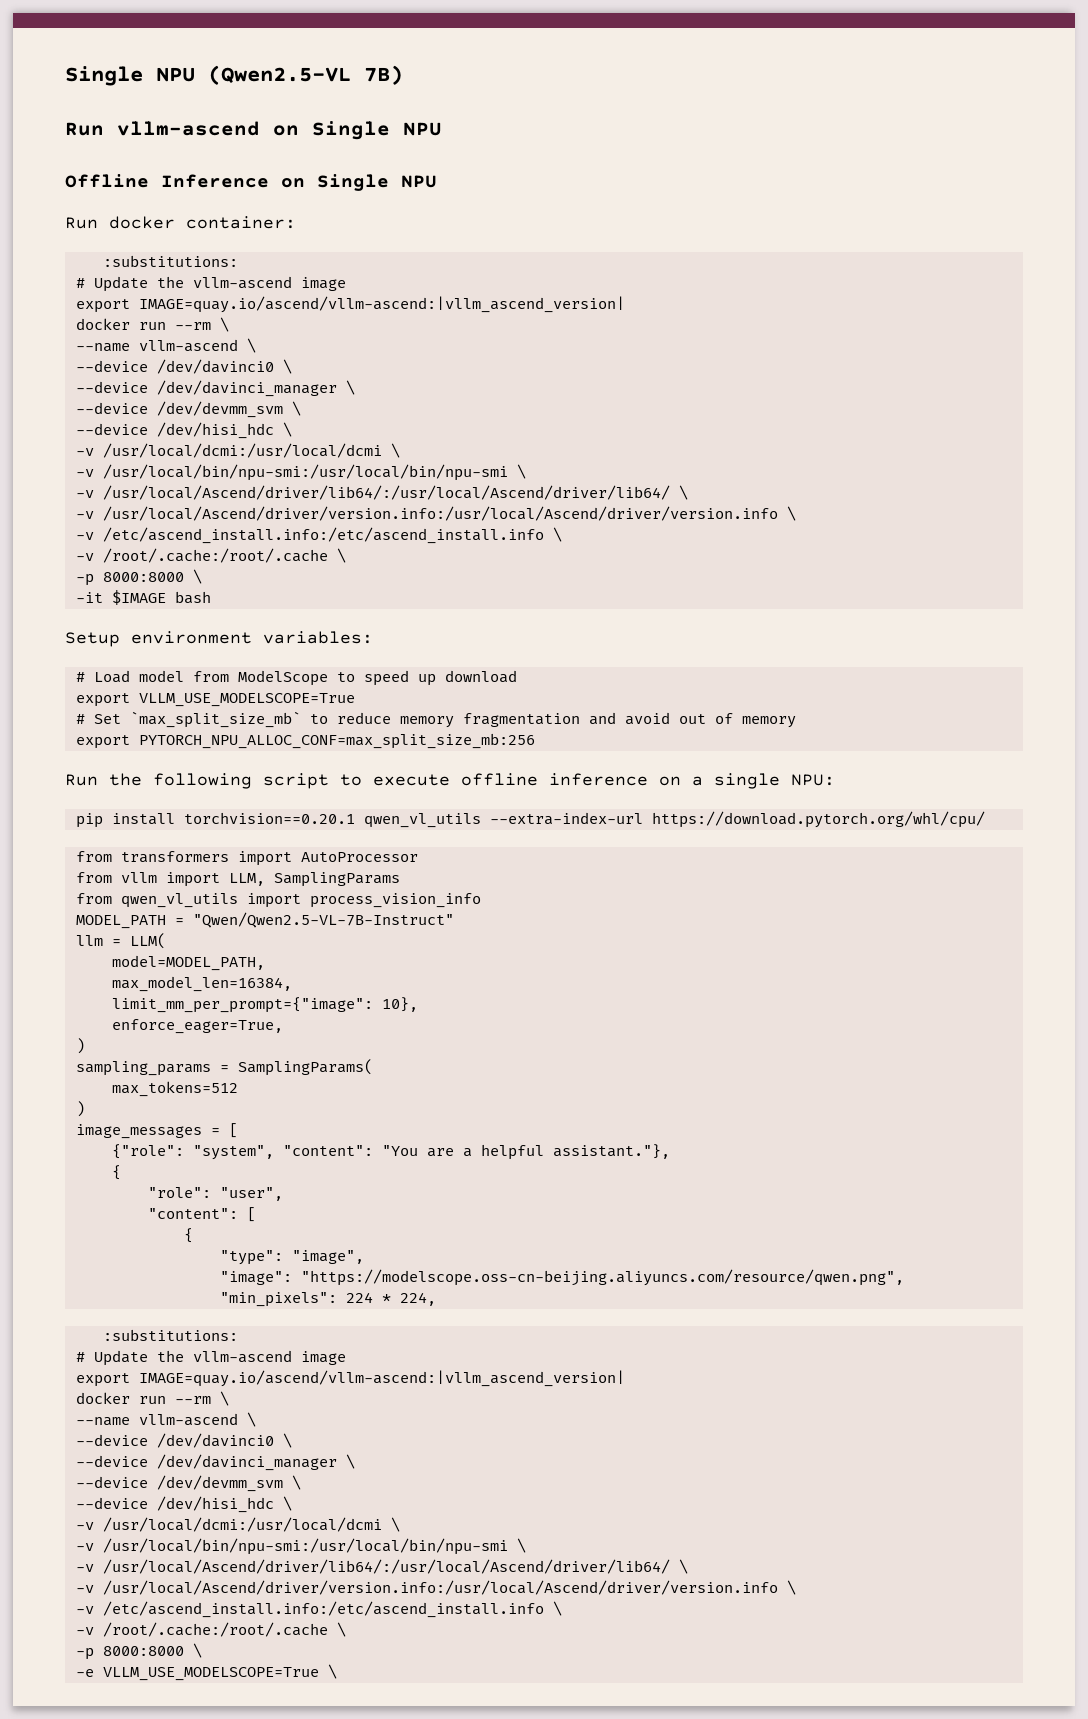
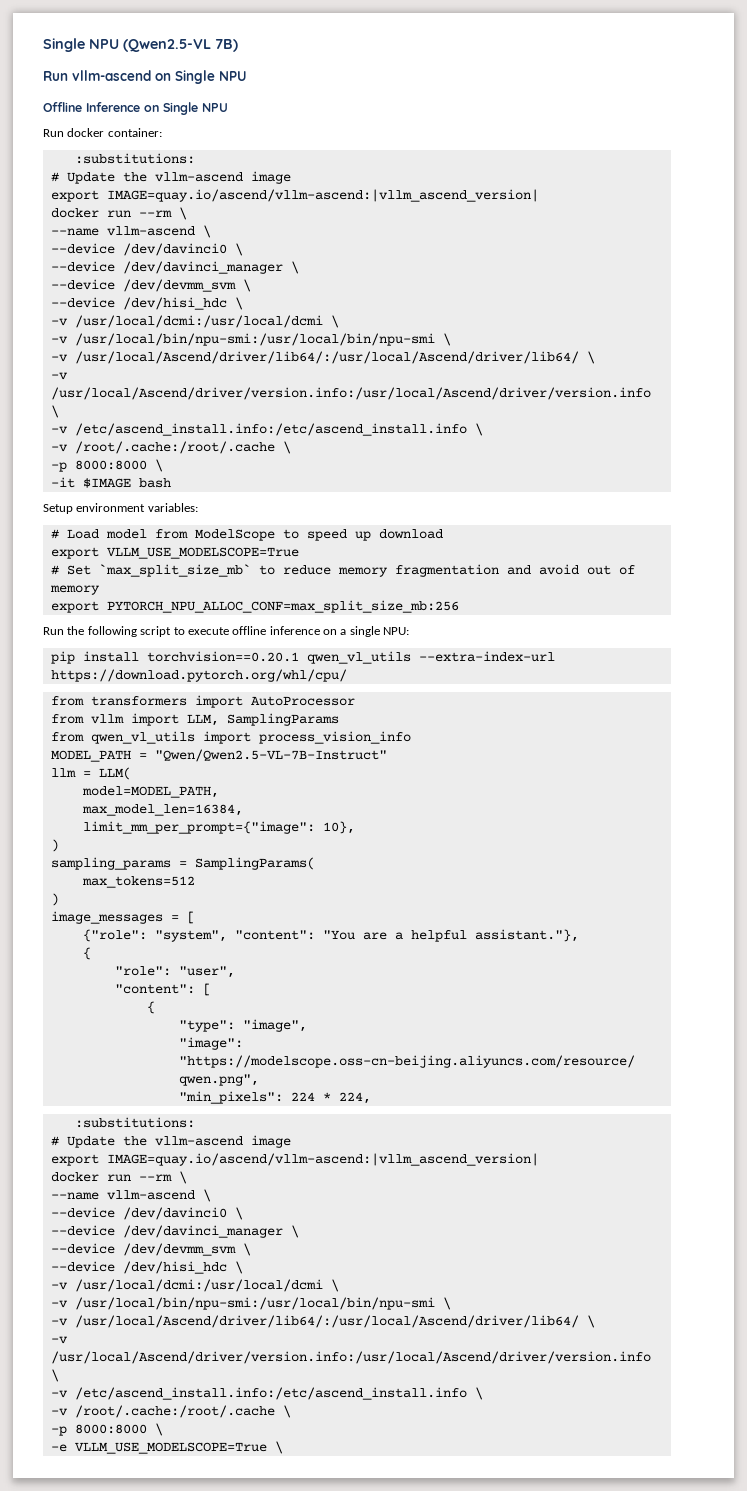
- enforce_eager=True,

